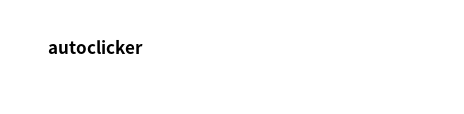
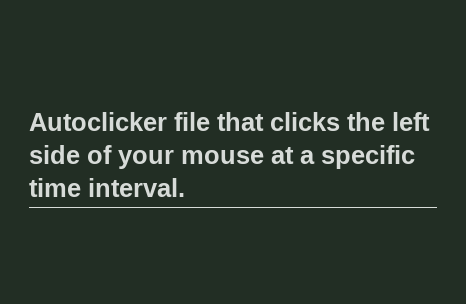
- autoclicker
+ Autoclicker file that clicks the left side of your mouse at a specific time interval.

